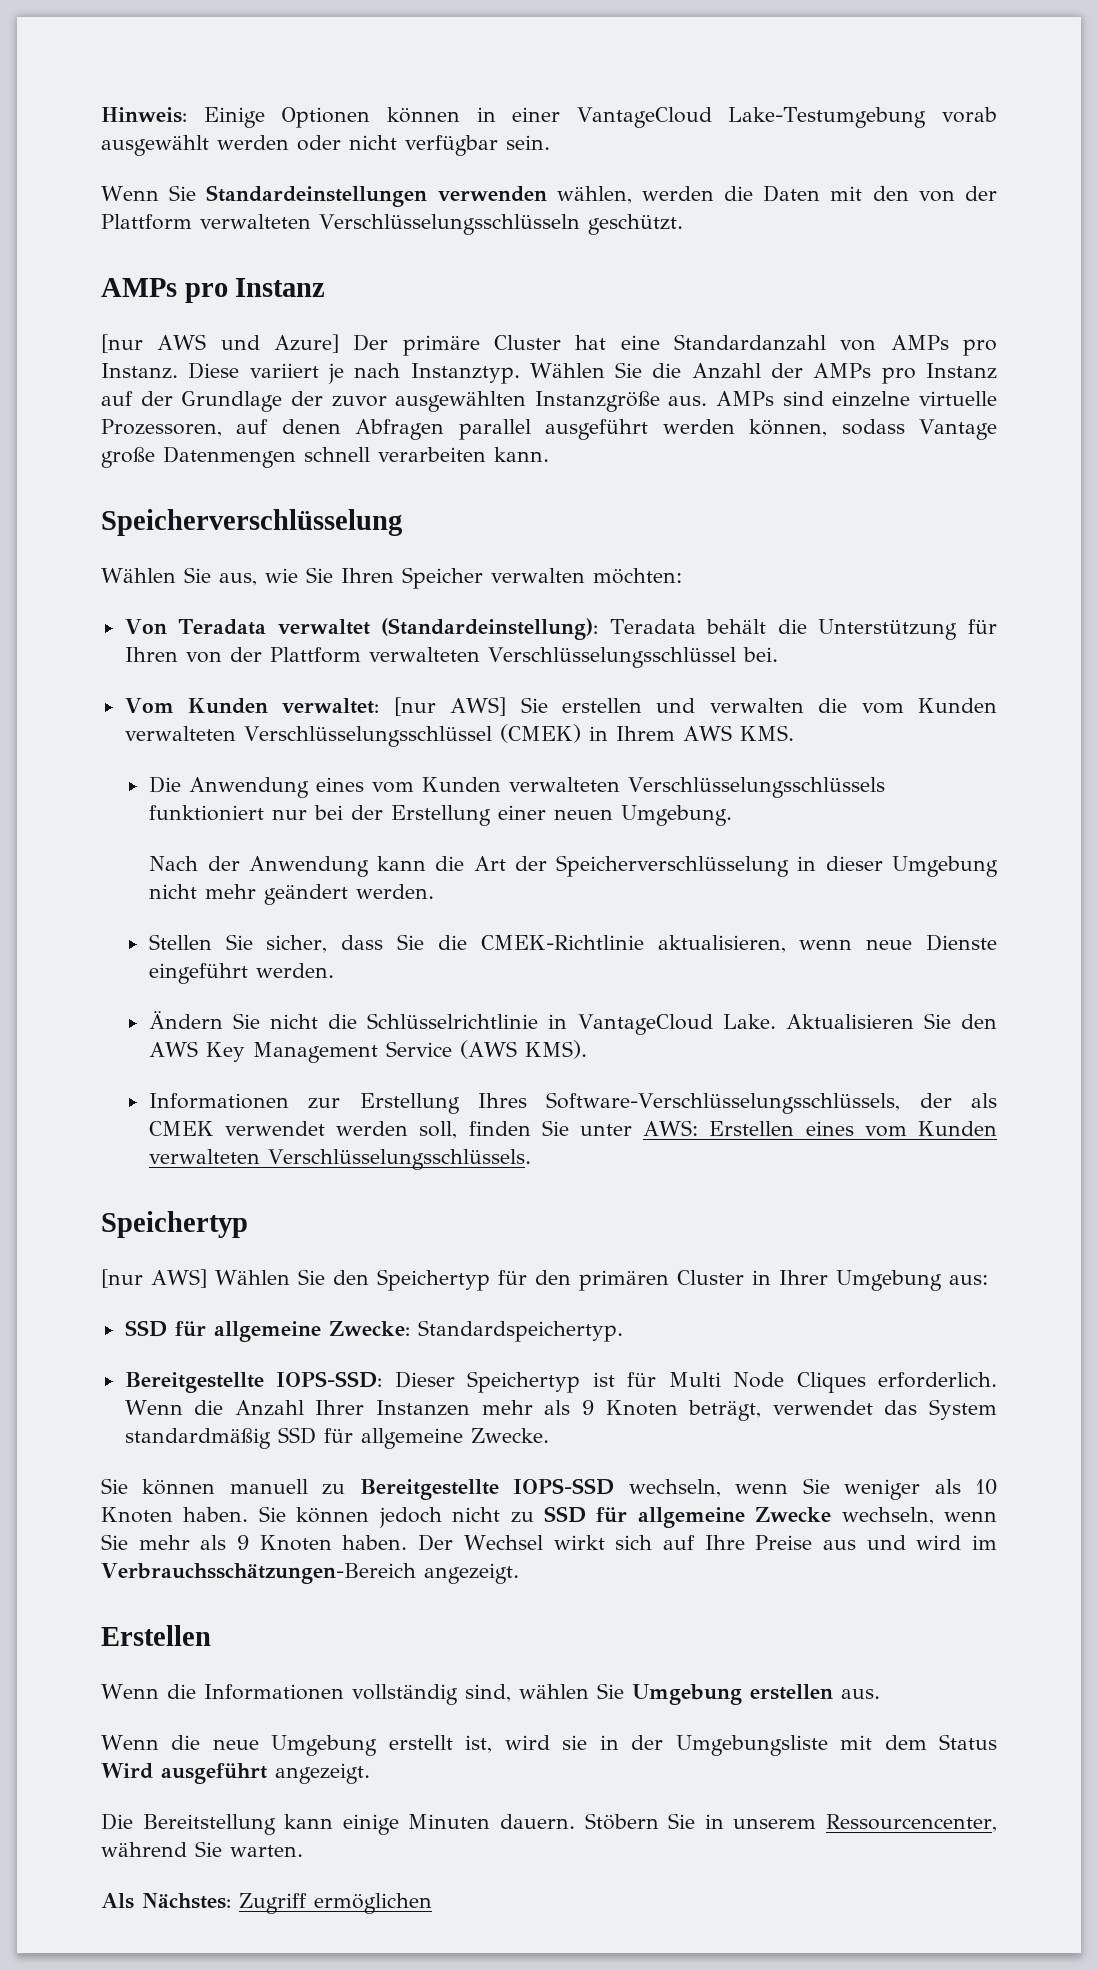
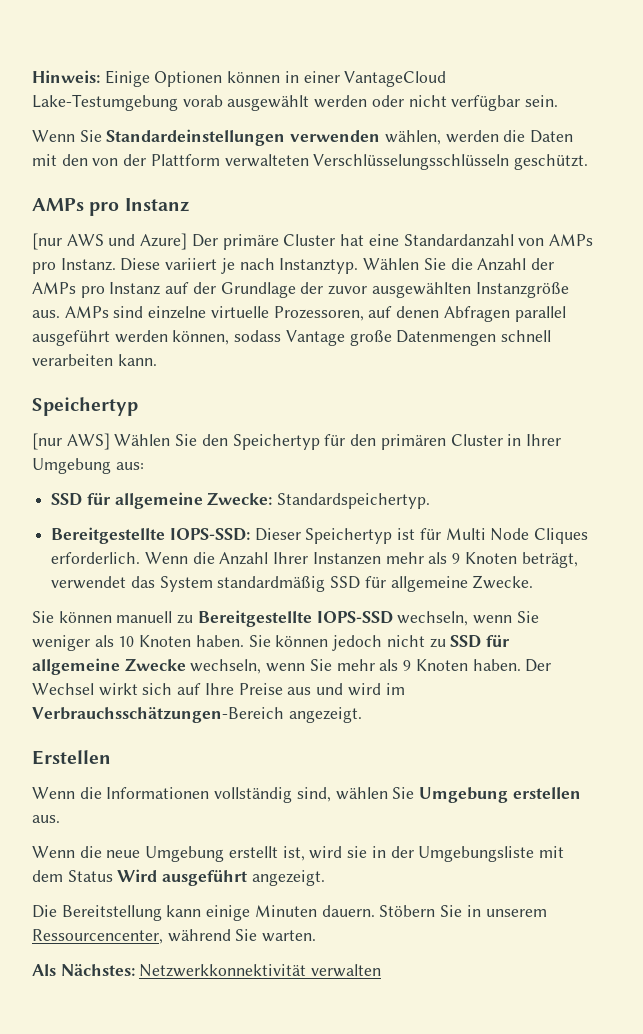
  AMPs sind einzelne virtuelle Prozessoren, auf denen Abfragen parallel ausgeführt werden können, sodass Vantage große Datenmengen schnell verarbeiten kann.
- Speicherverschlüsselung
- Wählen Sie aus, wie Sie Ihren Speicher verwalten möchten:
- Von Teradata verwaltet (Standardeinstellung): Teradata behält die Unterstützung für Ihren von der Plattform verwalteten Verschlüsselungsschlüssel bei.
- Vom Kunden verwaltet: [nur AWS] Sie erstellen und verwalten die vom Kunden verwalteten Verschlüsselungsschlüssel (CMEK) in Ihrem AWS KMS.
- Die Anwendung eines vom Kunden verwalteten Verschlüsselungsschlüssels funktioniert nur bei der Erstellung einer neuen Umgebung.
- Nach der Anwendung kann die Art der Speicherverschlüsselung in dieser Umgebung nicht mehr geändert werden.
- Stellen Sie sicher, dass Sie die CMEK-Richtlinie aktualisieren, wenn neue Dienste eingeführt werden.
- Ändern Sie nicht die Schlüsselrichtlinie in VantageCloud Lake. Aktualisieren Sie den AWS Key Management Service (AWS KMS).
- Informationen zur Erstellung Ihres Software-Verschlüsselungsschlüssels, der als CMEK verwendet werden soll, finden Sie unter AWS: Erstellen eines vom Kunden verwalteten Verschlüsselungsschlüssels.
- Als Nächstes: Zugriff ermöglichen
+ Als Nächstes: Netzwerkkonnektivität verwalten

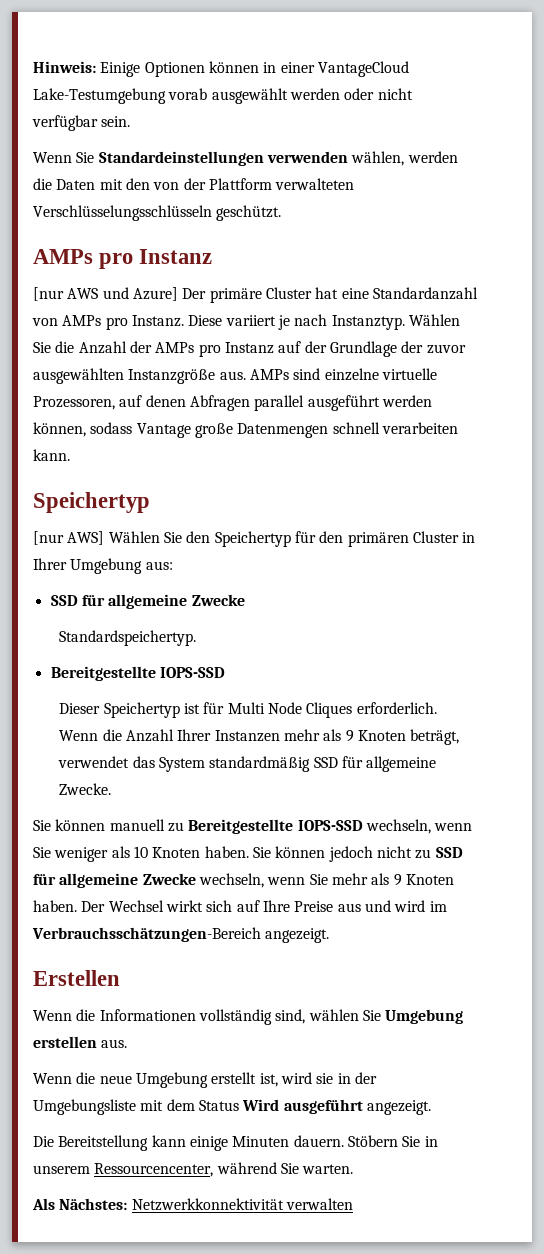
  [nur AWS] Wählen Sie den Speichertyp für den primären Cluster in Ihrer Umgebung aus:
- SSD für allgemeine Zwecke: Standardspeichertyp.
- Bereitgestellte IOPS-SSD: Dieser Speichertyp ist für Multi Node Cliques erforderlich.
+ SSD für allgemeine Zwecke
+ Standardspeichertyp.
+ Bereitgestellte IOPS-SSD
+ Dieser Speichertyp ist für Multi Node Cliques erforderlich.

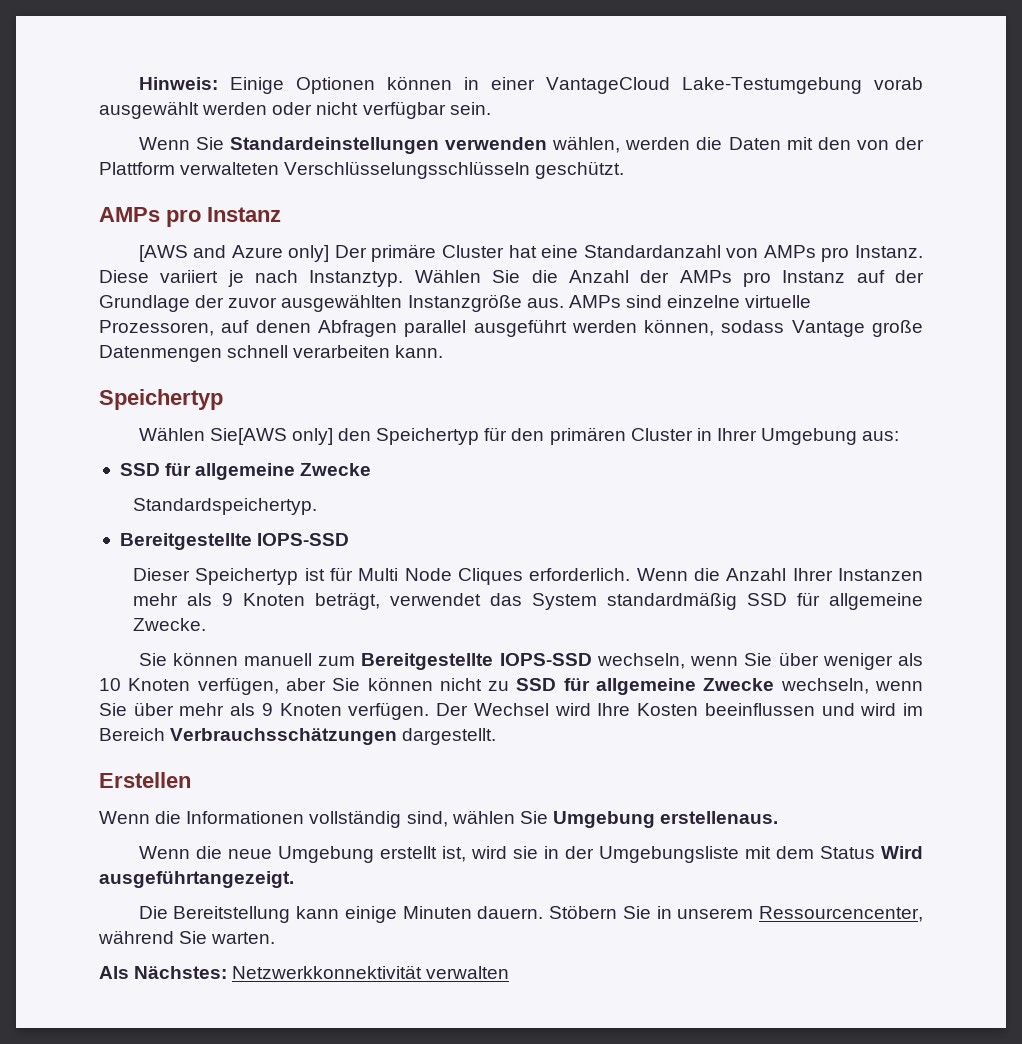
- [nur AWS und Azure] Der primäre Cluster hat eine Standardanzahl von AMPs pro Instanz.
+ [AWS and Azure only] Der primäre Cluster hat eine Standardanzahl von AMPs pro Instanz.
- [nur AWS] Wählen Sie den Speichertyp für den primären Cluster in Ihrer Umgebung aus:
+ Wählen Sie[AWS only] den Speichertyp für den primären Cluster in Ihrer Umgebung aus:
- Sie können manuell zu Bereitgestellte IOPS-SSD wechseln, wenn Sie weniger als 10 Knoten haben. Sie können jedoch nicht zu SSD für allgemeine Zwecke wechseln, wenn Sie mehr als 9 Knoten haben.
+ Sie können manuell zum Bereitgestellte IOPS-SSD wechseln, wenn Sie über weniger als 10 Knoten verfügen, aber Sie können nicht zu SSD für allgemeine Zwecke wechseln, wenn Sie über mehr als 9 Knoten verfügen.
- Der Wechsel wirkt sich auf Ihre Preise aus und wird im Verbrauchsschätzungen-Bereich angezeigt.
+ Der Wechsel wird Ihre Kosten beeinflussen und wird im Bereich Verbrauchsschätzungen dargestellt.
- Wenn die Informationen vollständig sind, wählen Sie Umgebung erstellen aus.
+ Wenn die Informationen vollständig sind, wählen Sie Umgebung erstellenaus.
- Wenn die neue Umgebung erstellt ist, wird sie in der Umgebungsliste mit dem Status Wird ausgeführt angezeigt.
+ Wenn die neue Umgebung erstellt ist, wird sie in der Umgebungsliste mit dem Status Wird ausgeführtangezeigt.

